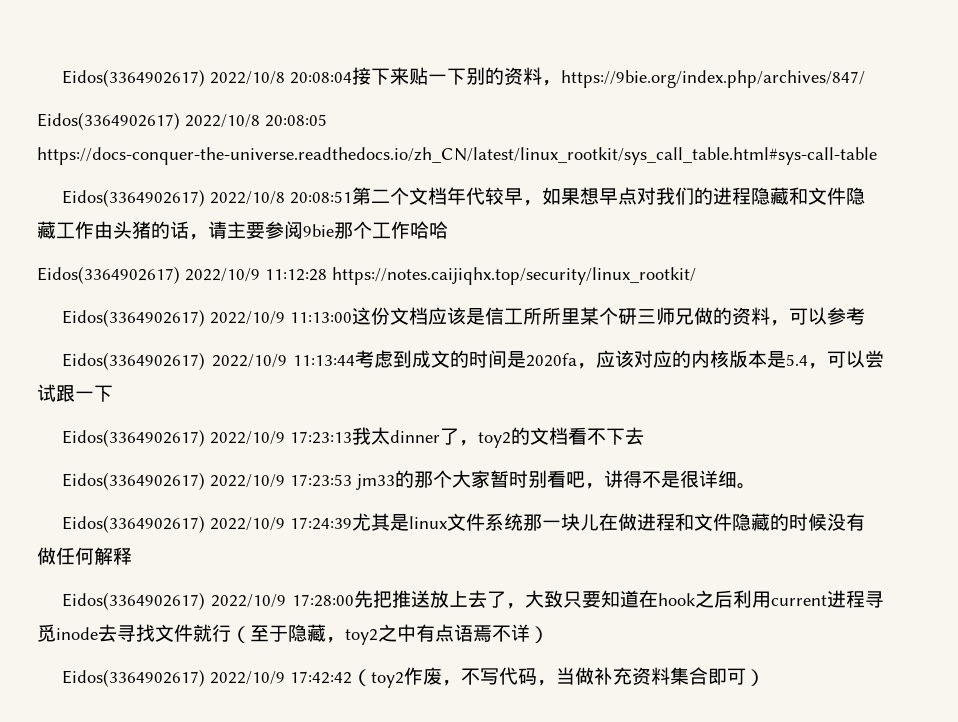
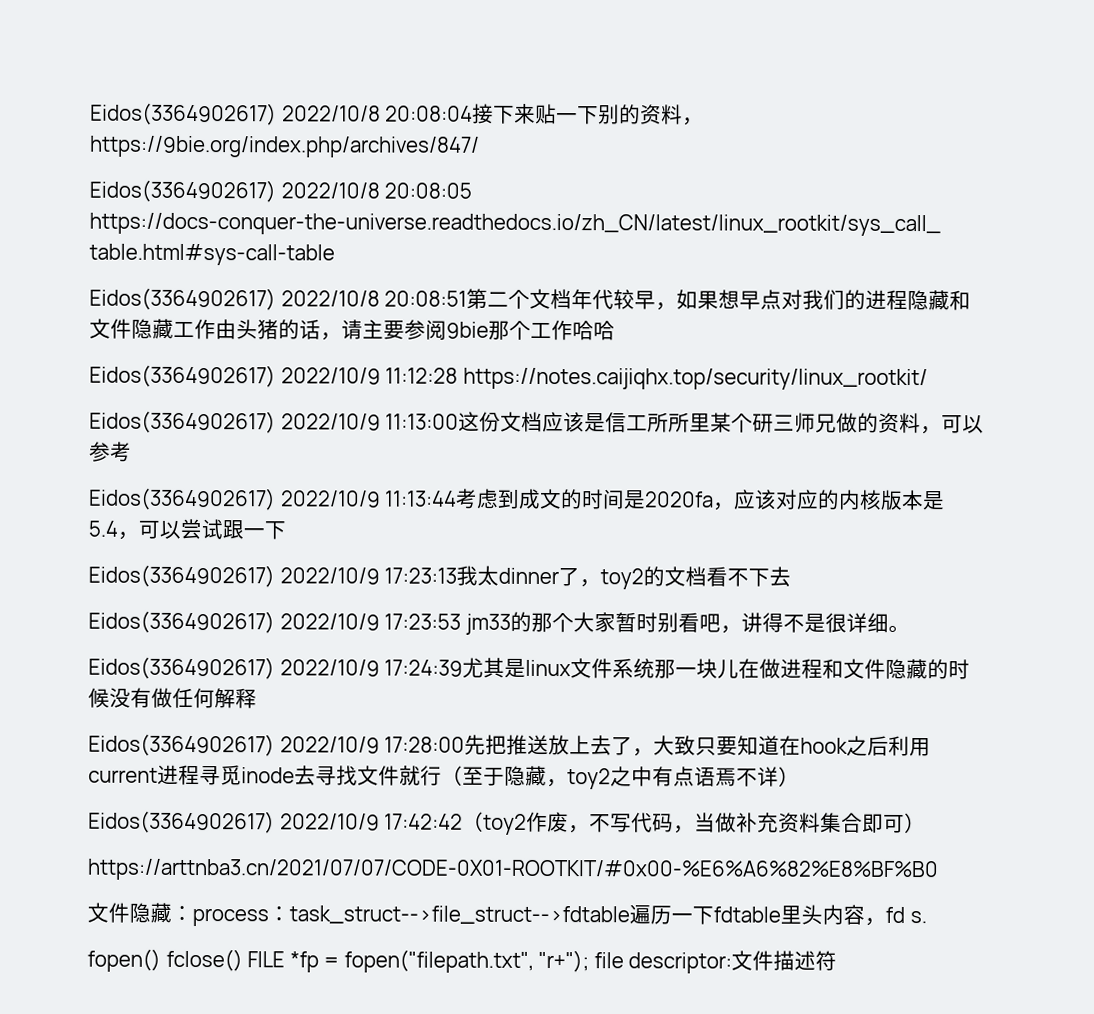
+ https://arttnba3.cn/2021/07/07/CODE-0X01-ROOTKIT/#0x00-%E6%A6%82%E8%BF%B0
+ 文件隐藏：process：task_struct-->file_struct-->fdtable遍历一下fdtable里头内容，fd s.
+ fopen() fclose() FILE *fp = fopen("filepath.txt", "r+"); file descriptor:文件描述符

